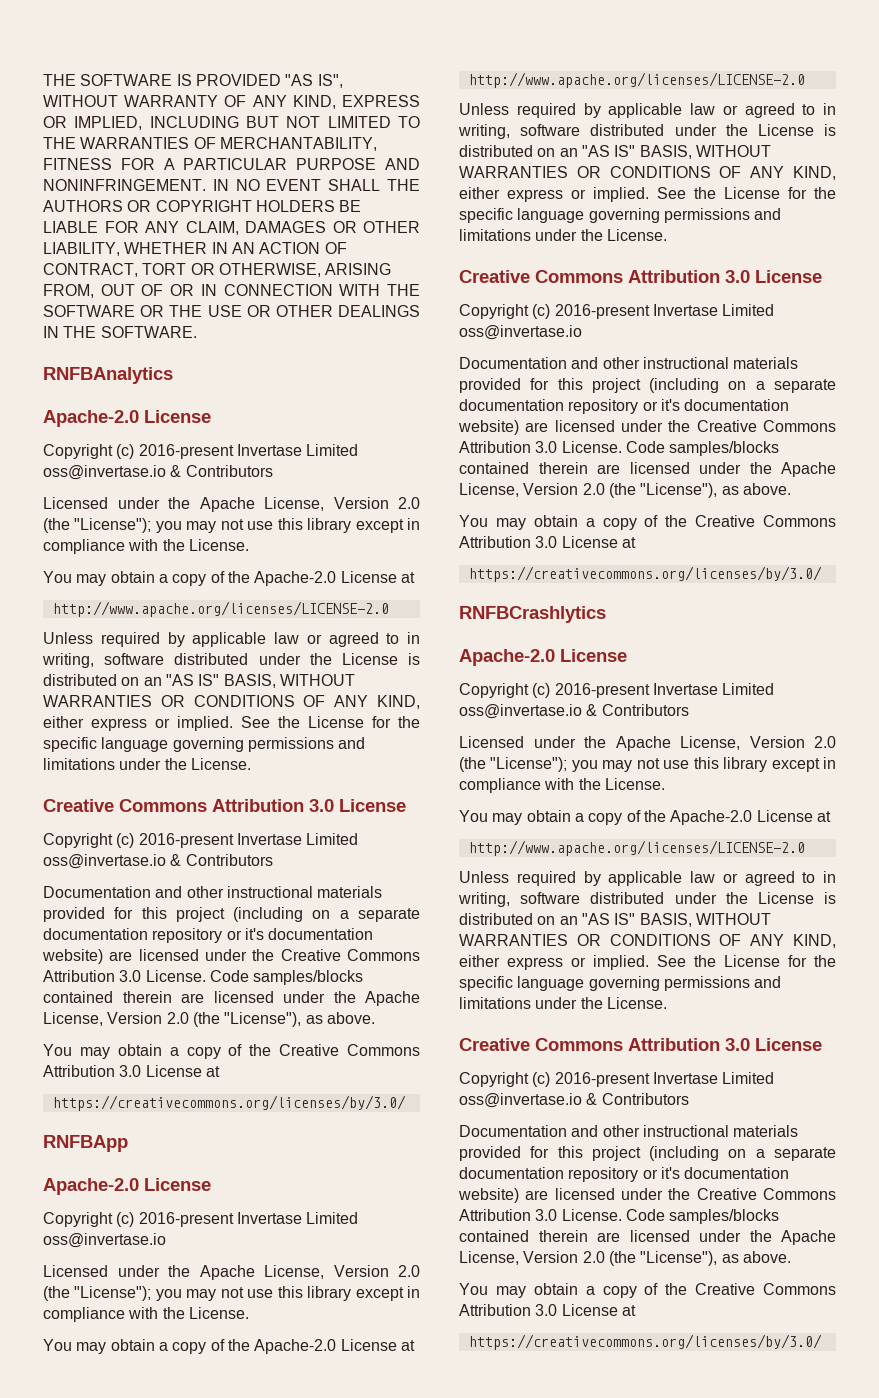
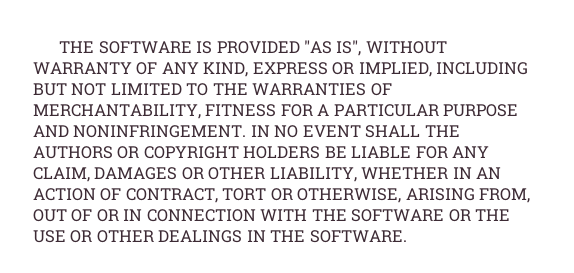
- RNFBAnalytics
- Apache-2.0 License
- Copyright (c) 2016-present Invertase Limited oss@invertase.io & Contributors
- Licensed under the Apache License, Version 2.0 (the "License"); you may not use this library except in compliance with the License.
- You may obtain a copy of the Apache-2.0 License at
- http://www.apache.org/licenses/LICENSE-2.0
- Unless required by applicable law or agreed to in writing, software distributed under the License is distributed on an "AS IS" BASIS, WITHOUT WARRANTIES OR CONDITIONS OF ANY KIND, either express or implied. See the License for the specific language governing permissions and limitations under the License.
- Creative Commons Attribution 3.0 License
- Copyright (c) 2016-present Invertase Limited oss@invertase.io & Contributors
- Documentation and other instructional materials provided for this project (including on a separate documentation repository or it's documentation website) are licensed under the Creative Commons Attribution 3.0 License. Code samples/blocks contained therein are licensed under the Apache License, Version 2.0 (the "License"), as above.
- You may obtain a copy of the Creative Commons Attribution 3.0 License at
- https://creativecommons.org/licenses/by/3.0/
- RNFBApp
- Apache-2.0 License
- Copyright (c) 2016-present Invertase Limited oss@invertase.io
- Licensed under the Apache License, Version 2.0 (the "License"); you may not use this library except in compliance with the License.
- You may obtain a copy of the Apache-2.0 License at
- http://www.apache.org/licenses/LICENSE-2.0
- Unless required by applicable law or agreed to in writing, software distributed under the License is distributed on an "AS IS" BASIS, WITHOUT WARRANTIES OR CONDITIONS OF ANY KIND, either express or implied. See the License for the specific language governing permissions and limitations under the License.
- Creative Commons Attribution 3.0 License
- Copyright (c) 2016-present Invertase Limited oss@invertase.io
- Documentation and other instructional materials provided for this project (including on a separate documentation repository or it's documentation website) are licensed under the Creative Commons Attribution 3.0 License. Code samples/blocks contained therein are licensed under the Apache License, Version 2.0 (the "License"), as above.
- You may obtain a copy of the Creative Commons Attribution 3.0 License at
- https://creativecommons.org/licenses/by/3.0/
- RNFBCrashlytics
- Apache-2.0 License
- Copyright (c) 2016-present Invertase Limited oss@invertase.io & Contributors
- Licensed under the Apache License, Version 2.0 (the "License"); you may not use this library except in compliance with the License.
- You may obtain a copy of the Apache-2.0 License at
- http://www.apache.org/licenses/LICENSE-2.0
- Unless required by applicable law or agreed to in writing, software distributed under the License is distributed on an "AS IS" BASIS, WITHOUT WARRANTIES OR CONDITIONS OF ANY KIND, either express or implied. See the License for the specific language governing permissions and limitations under the License.
- Creative Commons Attribution 3.0 License
- Copyright (c) 2016-present Invertase Limited oss@invertase.io & Contributors
- Documentation and other instructional materials provided for this project (including on a separate documentation repository or it's documentation website) are licensed under the Creative Commons Attribution 3.0 License. Code samples/blocks contained therein are licensed under the Apache License, Version 2.0 (the "License"), as above.
- You may obtain a copy of the Creative Commons Attribution 3.0 License at
- https://creativecommons.org/licenses/by/3.0/

